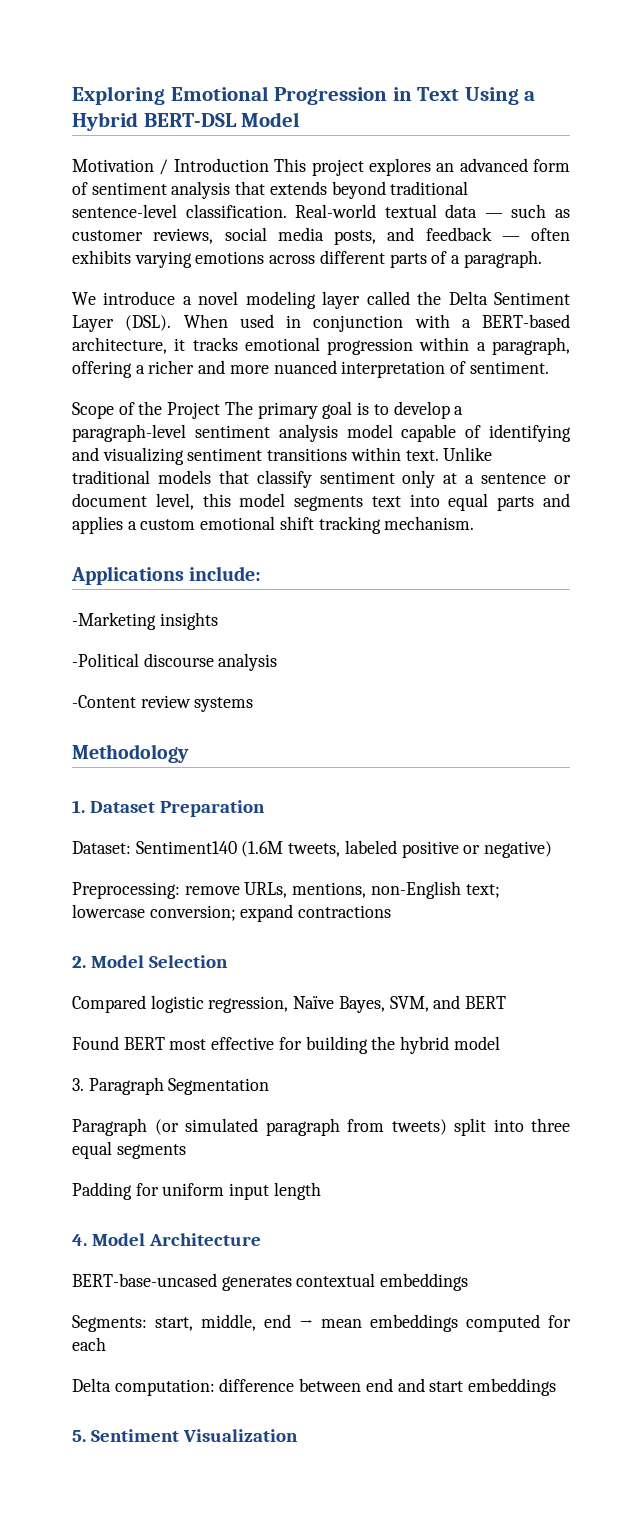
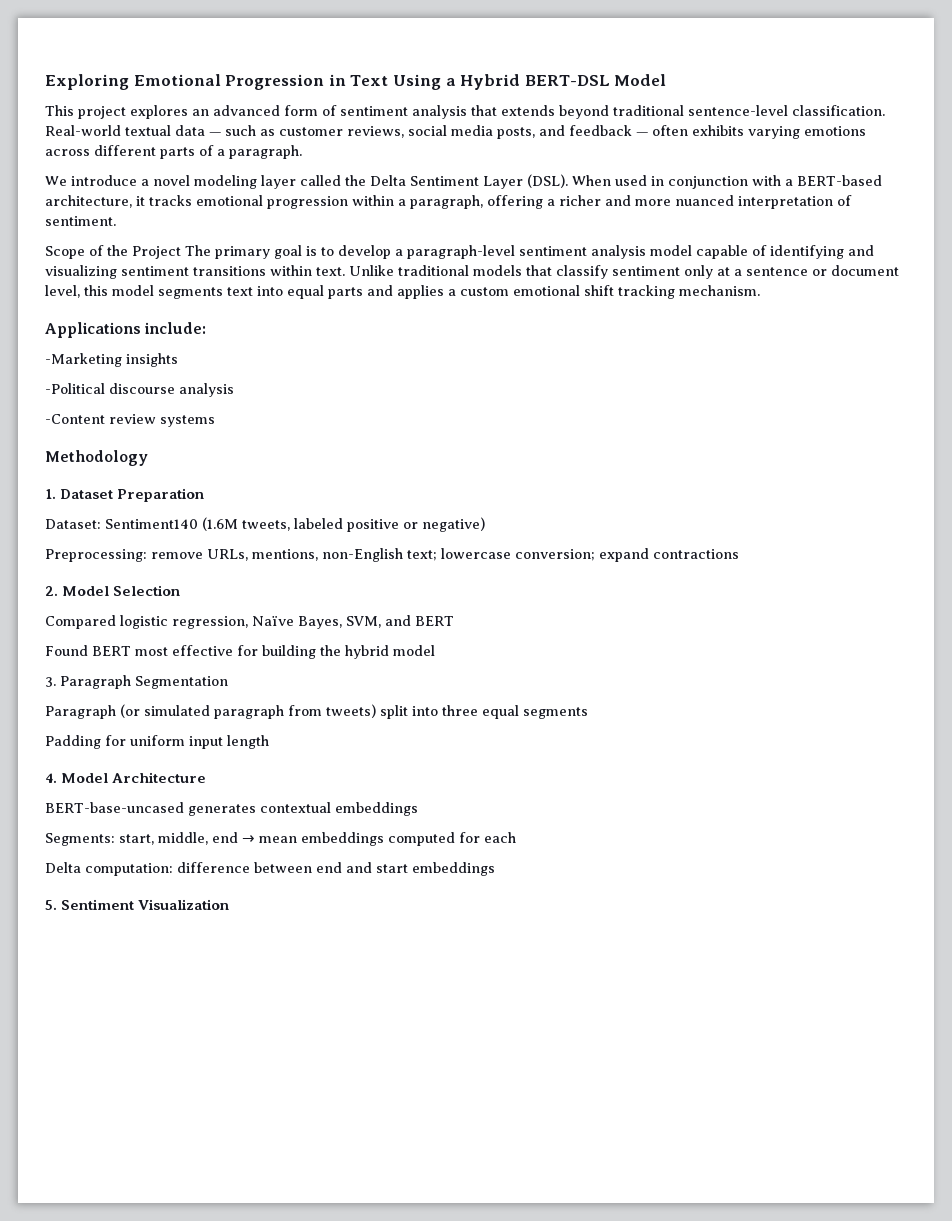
- Motivation / Introduction This project explores an advanced form of sentiment analysis that extends beyond traditional sentence-level classification.
+ This project explores an advanced form of sentiment analysis that extends beyond traditional sentence-level classification.

